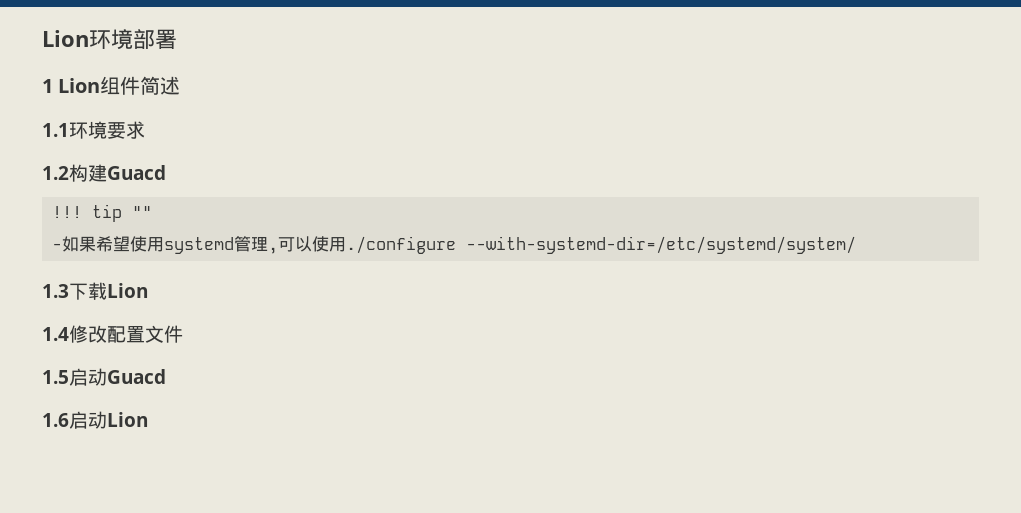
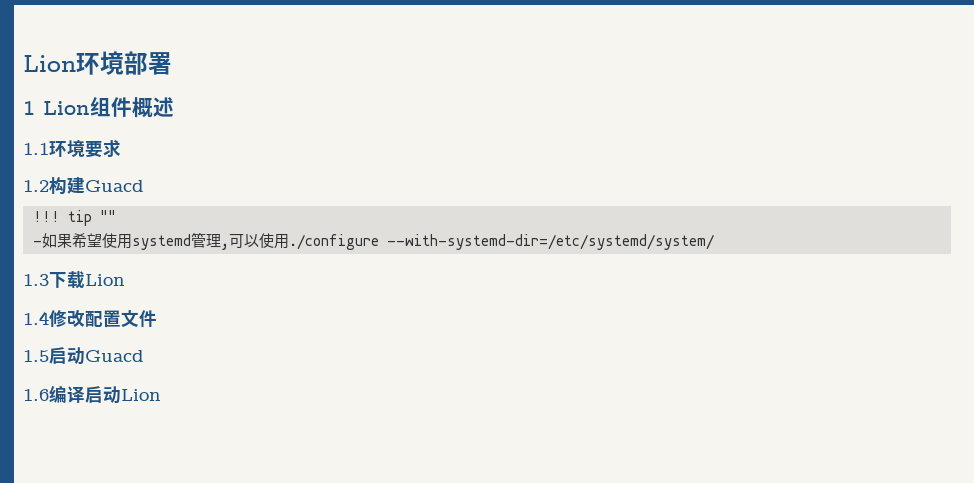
- 1 Lion组件简述
+ 1 Lion组件概述
- 1.6启动Lion
+ 1.6编译启动Lion

